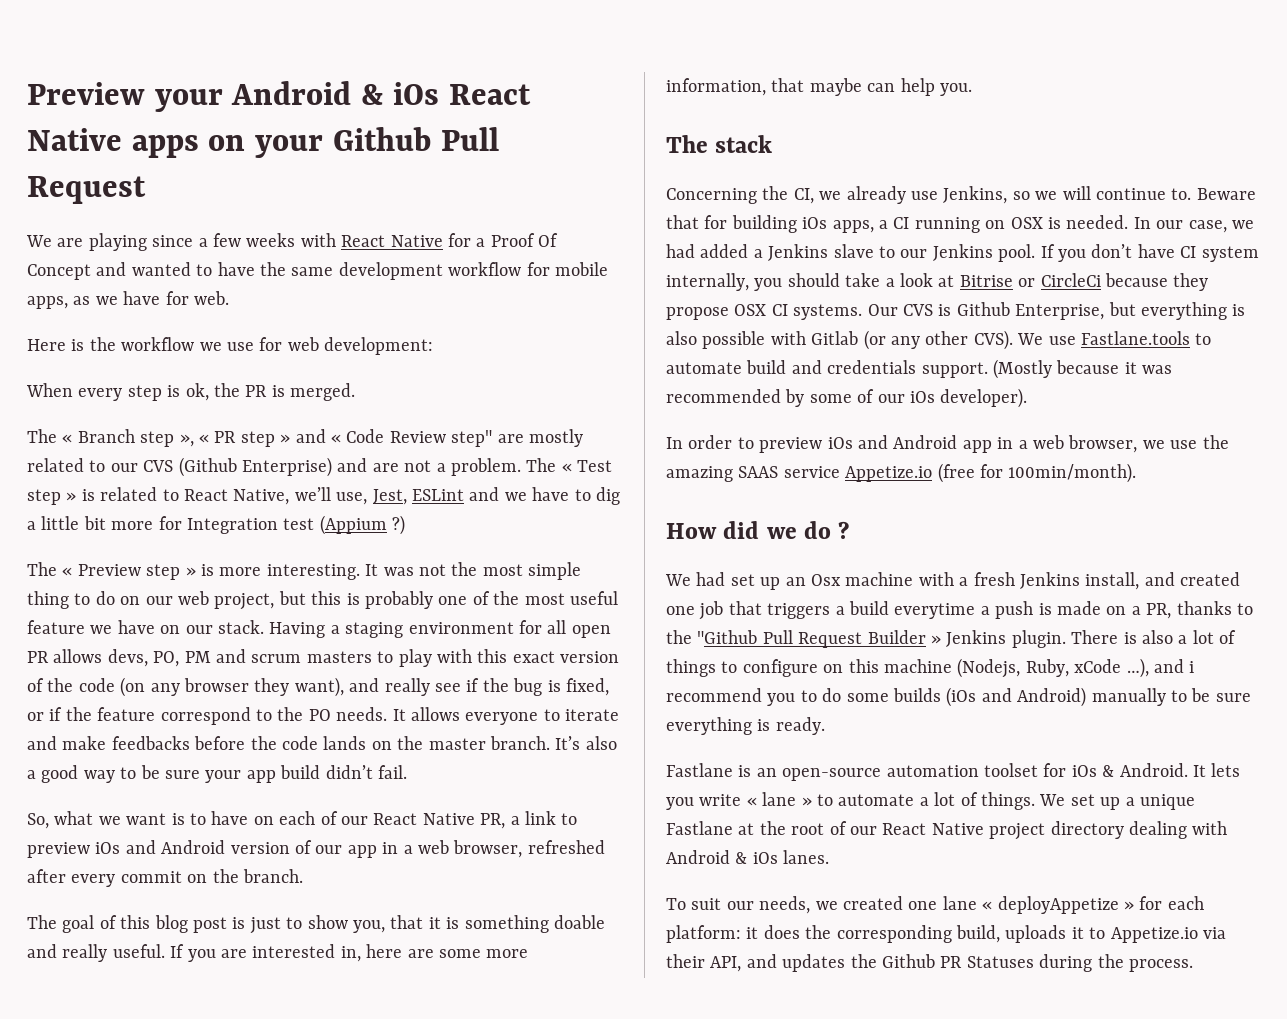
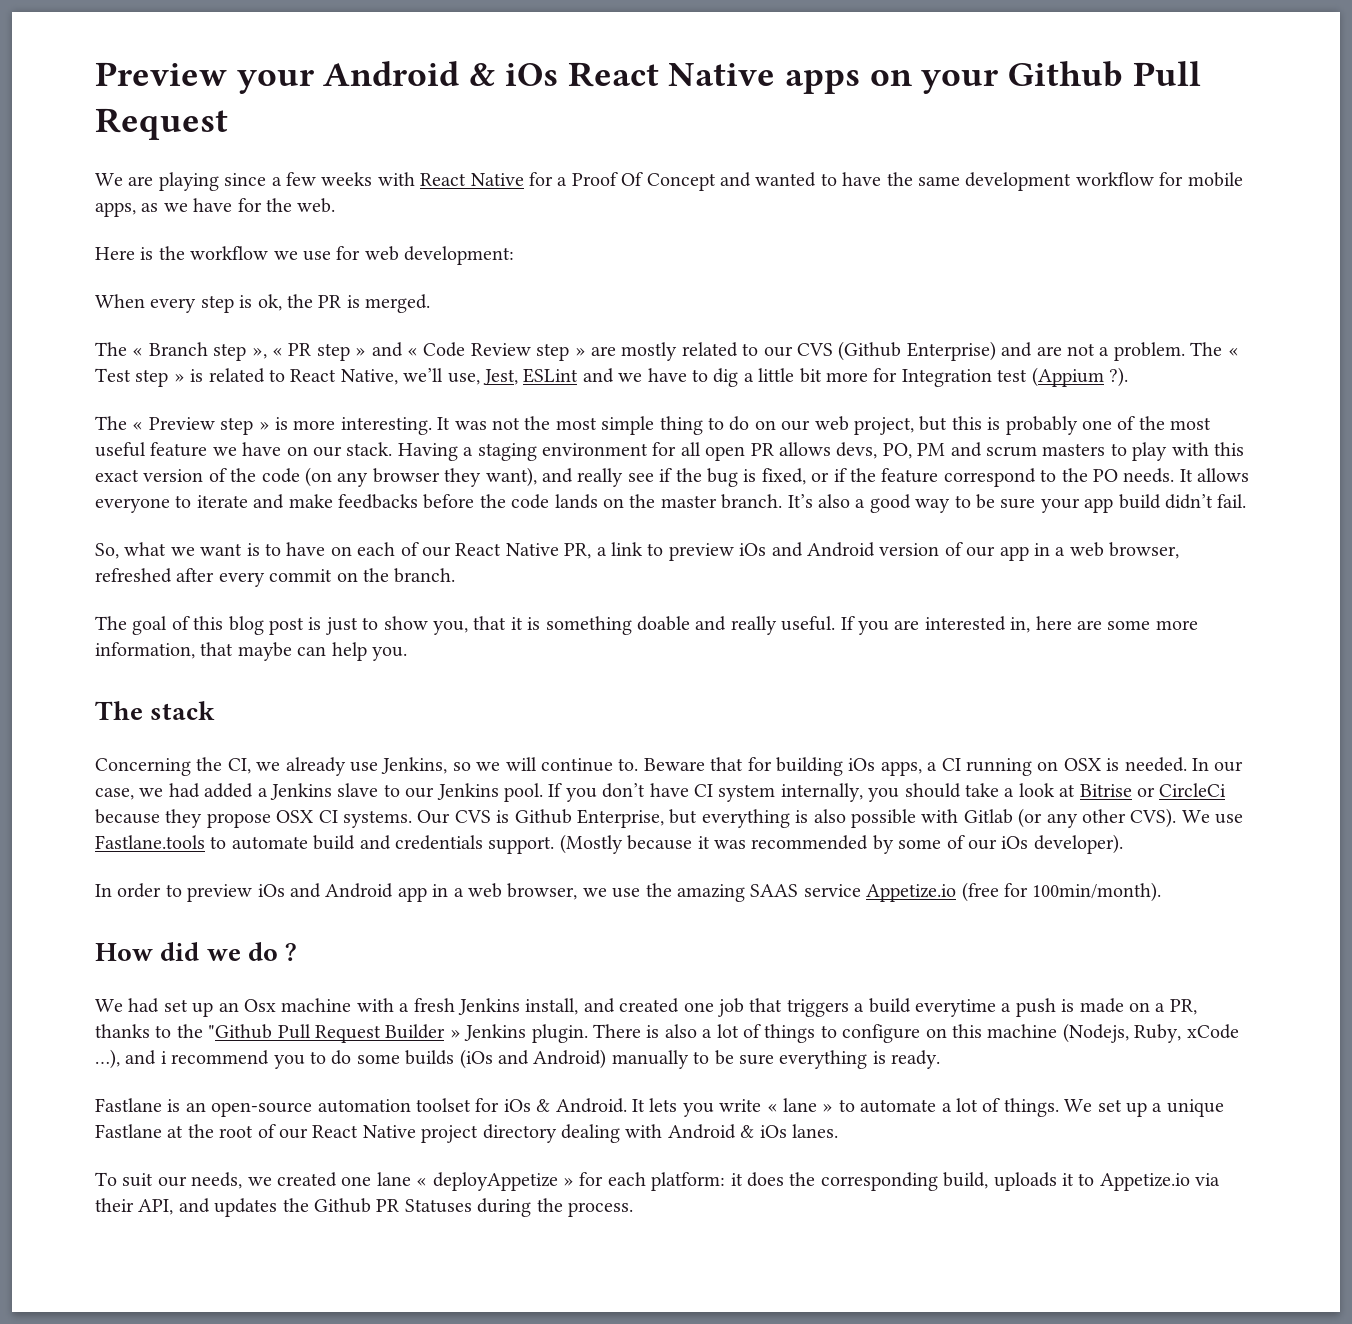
- We are playing since a few weeks with React Native for a Proof Of Concept and wanted to have the same development workflow for mobile apps, as we have for web.
+ We are playing since a few weeks with React Native for a Proof Of Concept and wanted to have the same development workflow for mobile apps, as we have for the web.
- The « Branch step », « PR step » and « Code Review step" are mostly related to our CVS (Github Enterprise) and are not a problem.
+ The « Branch step », « PR step » and « Code Review step » are mostly related to our CVS (Github Enterprise) and are not a problem.
- The « Test step » is related to React Native, we’ll use, Jest, ESLint and we have to dig a little bit more for Integration test (Appium ?)
+ The « Test step » is related to React Native, we’ll use, Jest, ESLint and we have to dig a little bit more for Integration test (Appium ?).

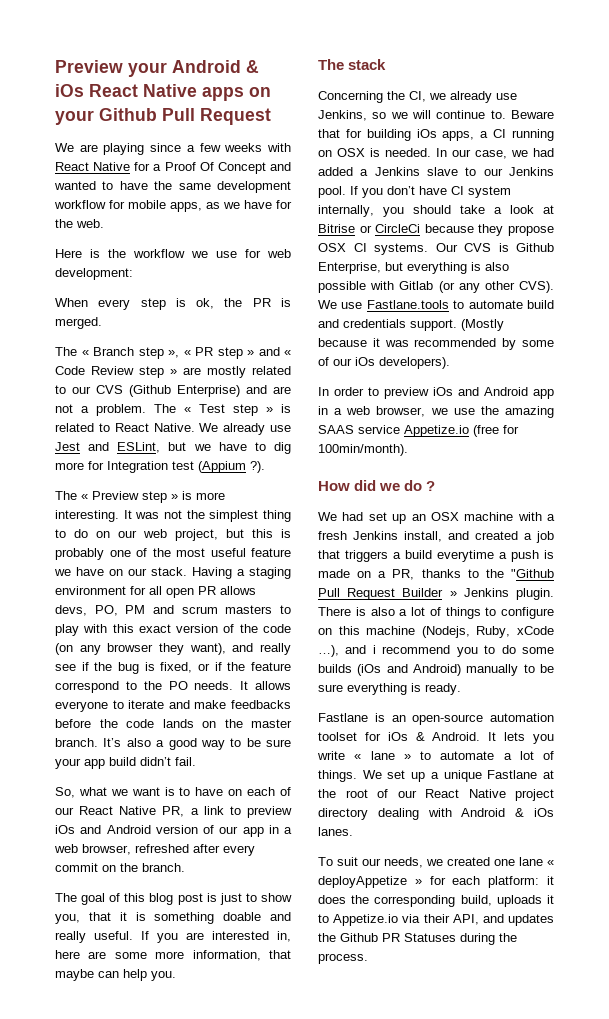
- The « Test step » is related to React Native, we’ll use, Jest, ESLint and we have to dig a little bit more for Integration test (Appium ?).
+ The « Test step » is related to React Native. We already use Jest and ESLint, but we have to dig more for Integration test (Appium ?).
- It was not the most simple thing to do on our web project, but this is probably one of the most useful feature we have on our stack.
+ It was not the simplest thing to do on our web project, but this is probably one of the most useful feature we have on our stack.
- (Mostly because it was recommended by some of our iOs developer).
+ (Mostly because it was recommended by some of our iOs developers).
- We had set up an Osx machine with a fresh Jenkins install, and created one job that triggers a build everytime a push is made on a PR, thanks to the "Github Pull Request Builder » Jenkins plugin.
+ We had set up an OSX machine with a fresh Jenkins install, and created a job that triggers a build everytime a push is made on a PR, thanks to the "Github Pull Request Builder » Jenkins plugin.

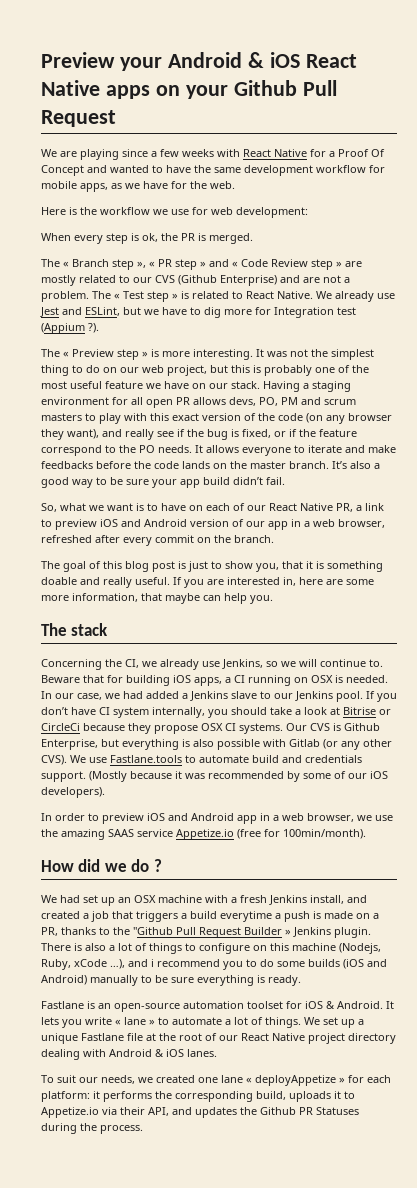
- Preview your Android & iOs React Native apps on your Github Pull Request
+ Preview your Android & iOS React Native apps on your Github Pull Request
- So, what we want is to have on each of our React Native PR, a link to preview iOs and Android version of our app in a web browser, refreshed after every commit on the branch.
+ So, what we want is to have on each of our React Native PR, a link to preview iOS and Android version of our app in a web browser, refreshed after every commit on the branch.
- Beware that for building iOs apps, a CI running on OSX is needed.
+ Beware that for building iOS apps, a CI running on OSX is needed.
- (Mostly because it was recommended by some of our iOs developers).
+ (Mostly because it was recommended by some of our iOS developers).
- In order to preview iOs and Android app in a web browser, we use the amazing SAAS service Appetize.io (free for 100min/month).
+ In order to preview iOS and Android app in a web browser, we use the amazing SAAS service Appetize.io (free for 100min/month).
- There is also a lot of things to configure on this machine (Nodejs, Ruby, xCode …), and i recommend you to do some builds (iOs and Android) manually to be sure everything is ready.
+ There is also a lot of things to configure on this machine (Nodejs, Ruby, xCode …), and i recommend you to do some builds (iOS and Android) manually to be sure everything is ready.
- Fastlane is an open-source automation toolset for iOs & Android.
+ Fastlane is an open-source automation toolset for iOS & Android.
- We set up a unique Fastlane at the root of our React Native project directory dealing with Android & iOs lanes.
+ We set up a unique Fastlane file at the root of our React Native project directory dealing with Android & iOS lanes.
- To suit our needs, we created one lane « deployAppetize » for each platform: it does the corresponding build, uploads it to Appetize.io via their API, and updates the Github PR Statuses during the process.
+ To suit our needs, we created one lane « deployAppetize » for each platform: it performs the corresponding build, uploads it to Appetize.io via their API, and updates the Github PR Statuses during the process.

